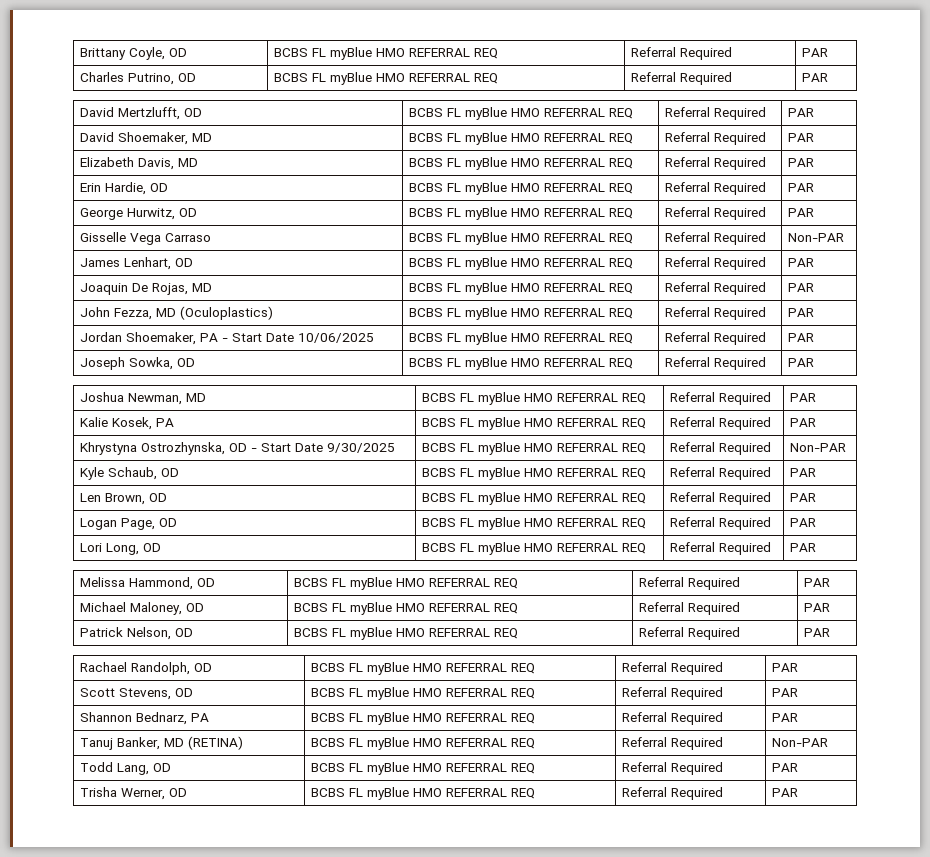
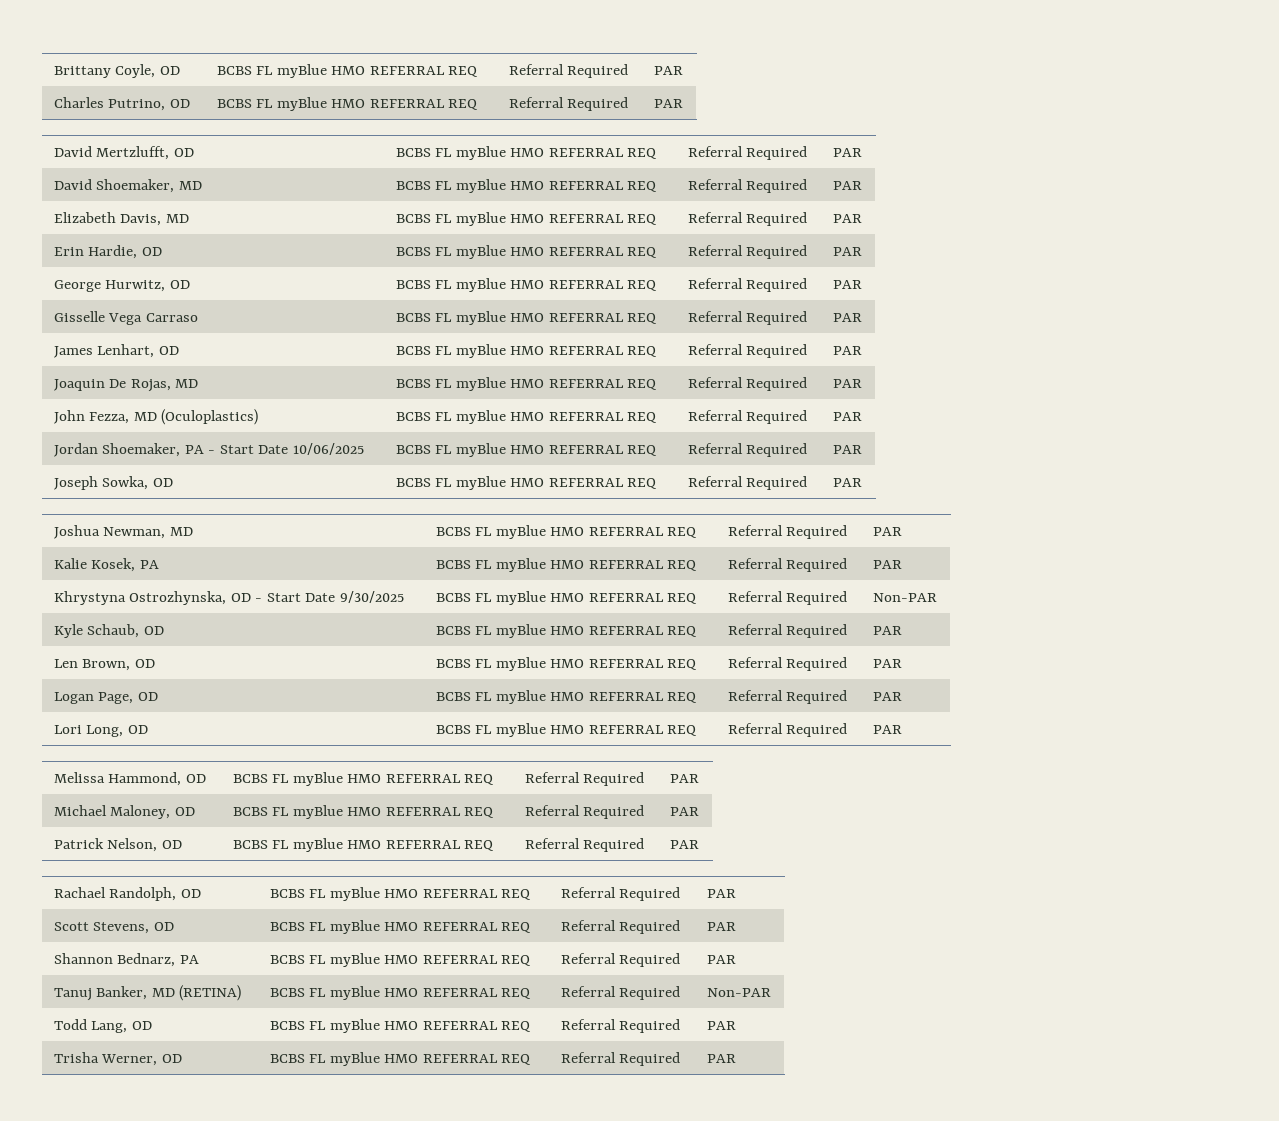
- Gisselle Vega Carraso | BCBS FL myBlue HMO REFERRAL REQ | Referral Required | Non-PAR
+ Gisselle Vega Carraso | BCBS FL myBlue HMO REFERRAL REQ | Referral Required | PAR

